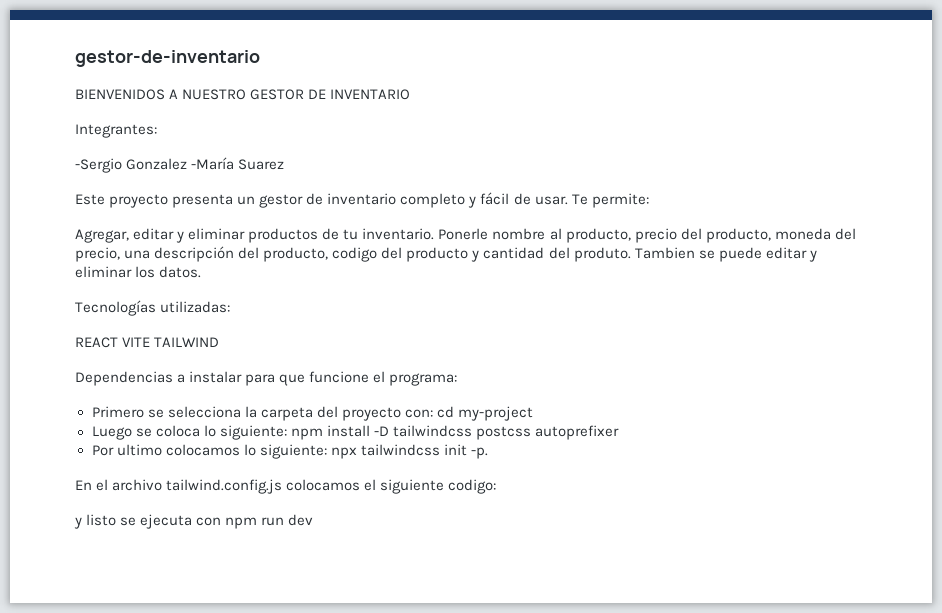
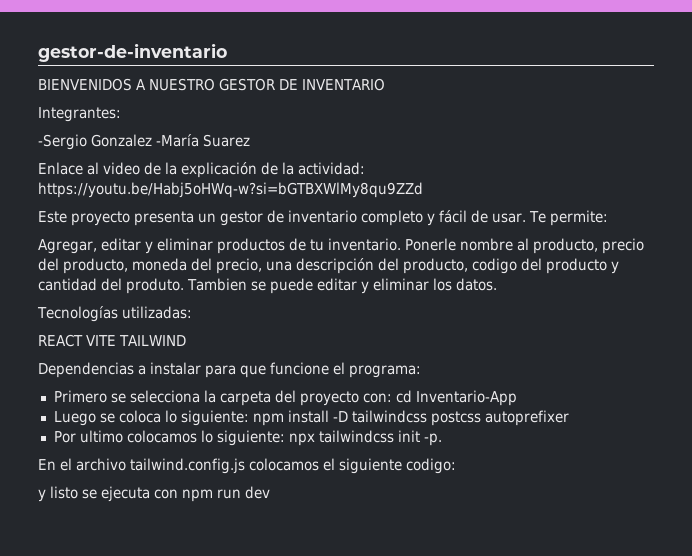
+ Enlace al video de la explicación de la actividad: https://youtu.be/Habj5oHWq-w?si=bGTBXWlMy8qu9ZZd
- Primero se selecciona la carpeta del proyecto con: cd my-project
+ Primero se selecciona la carpeta del proyecto con: cd Inventario-App

